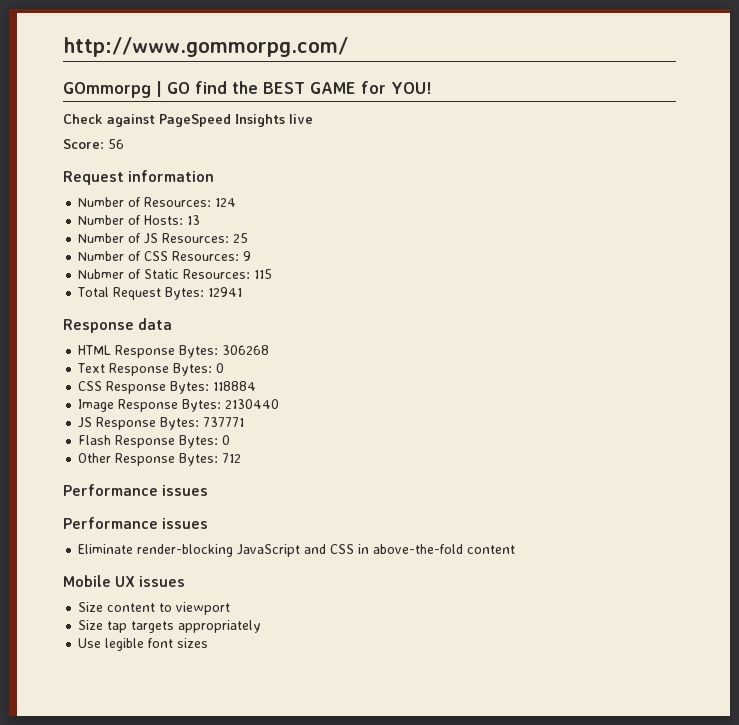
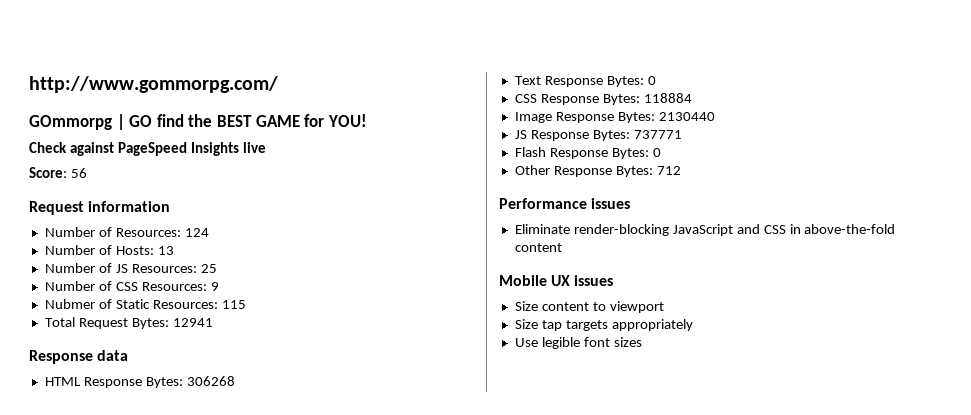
  Other Response Bytes: 712
- Performance issues

